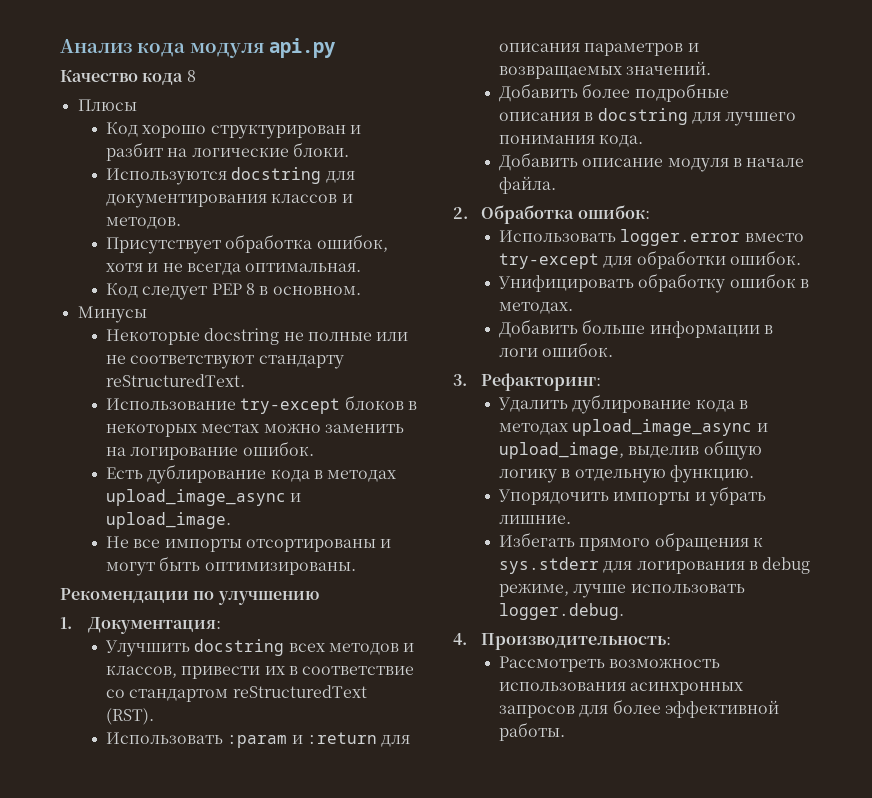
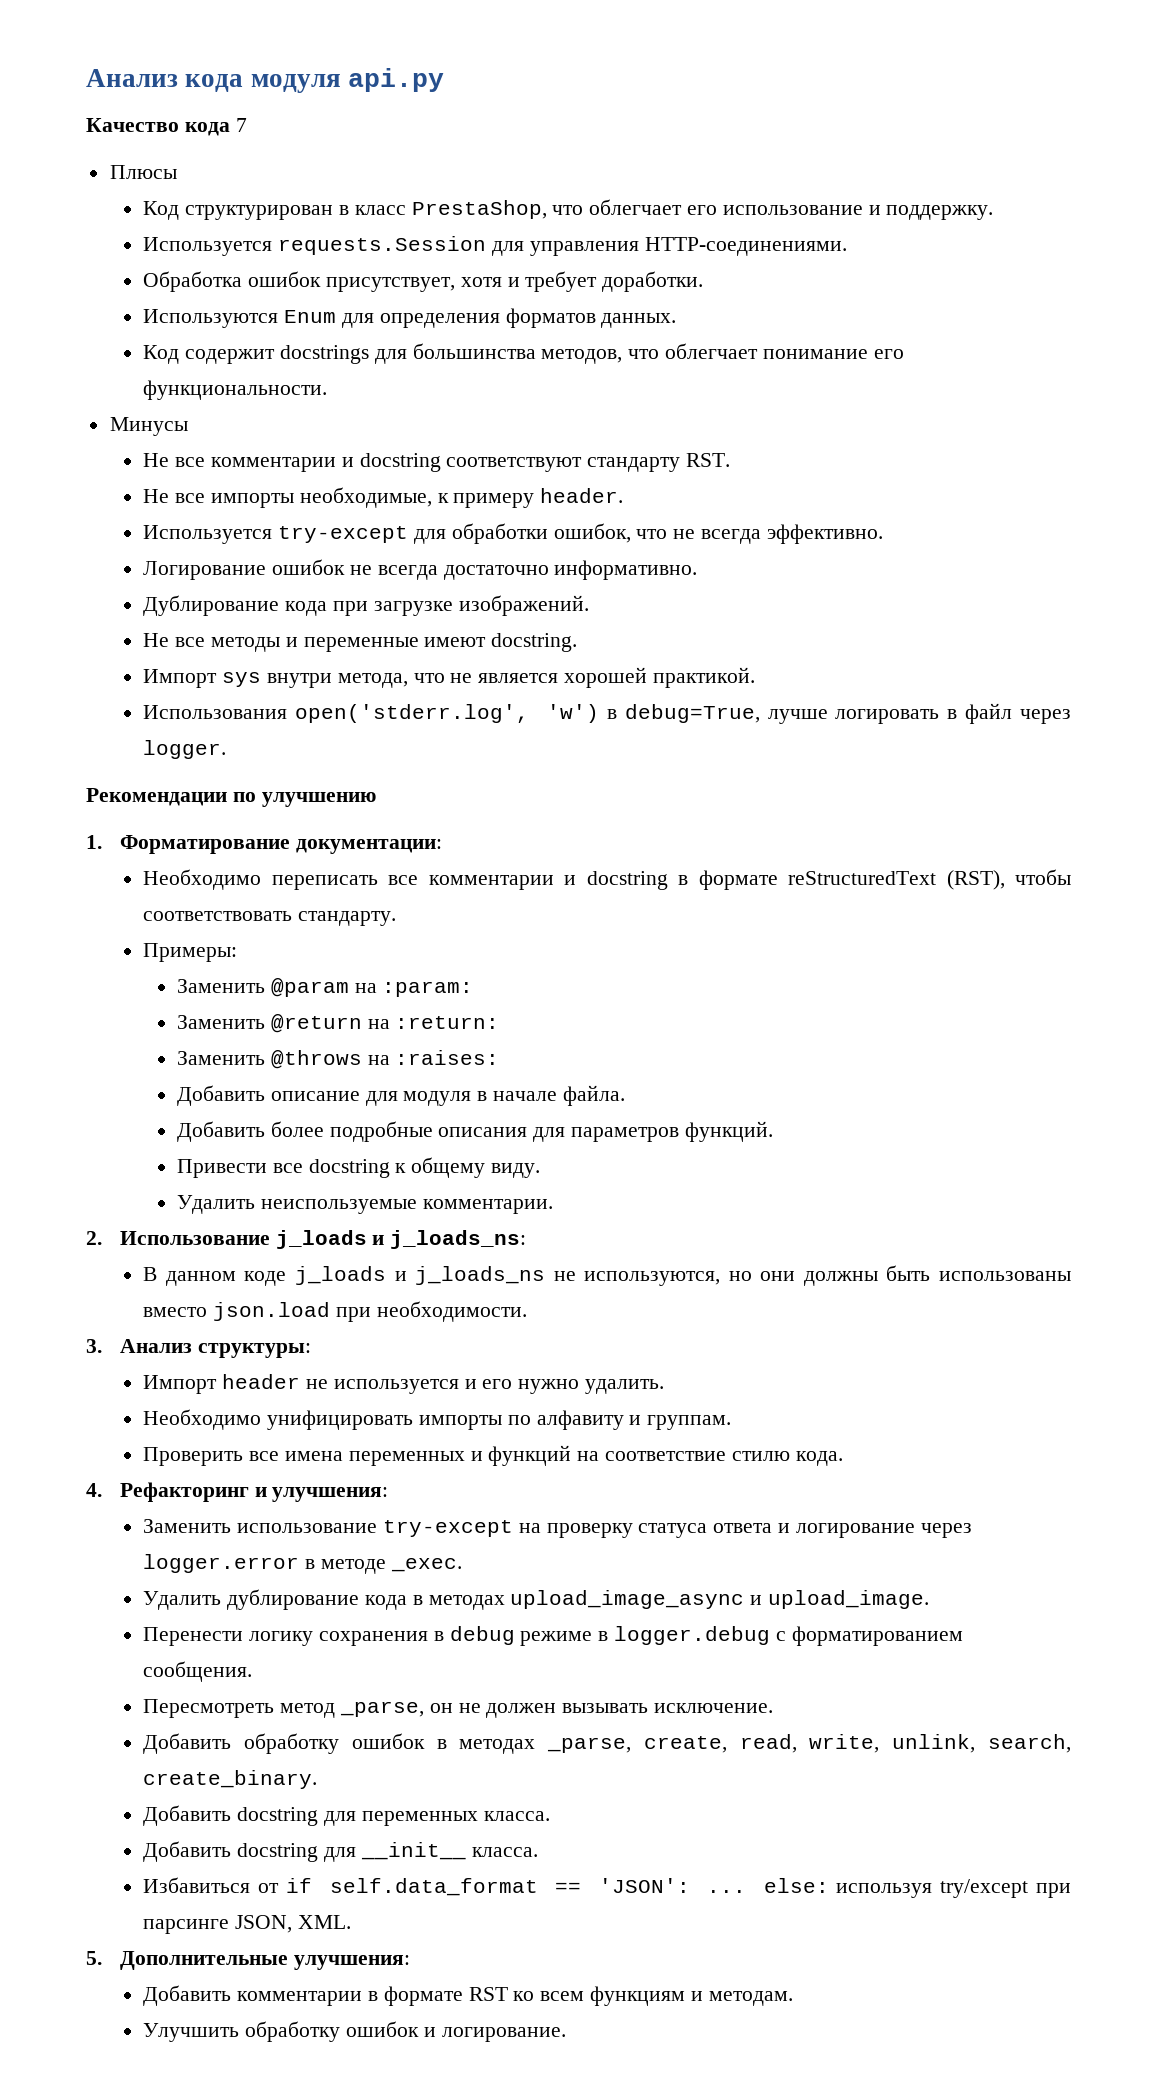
- Качество кода 8
+ Качество кода 7
- Код хорошо структурирован и разбит на логические блоки.
- Используются docstring для документирования классов и методов.
- Присутствует обработка ошибок, хотя и не всегда оптимальная.
- Код следует PEP 8 в основном.
+ Код структурирован в класс PrestaShop, что облегчает его использование и поддержку.
+ Используется requests.Session для управления HTTP-соединениями.
+ Обработка ошибок присутствует, хотя и требует доработки.
+ Используются Enum для определения форматов данных.
+ Код содержит docstrings для большинства методов, что облегчает понимание его функциональности.
  Минусы
- Некоторые docstring не полные или не соответствуют стандарту reStructuredText.
- Использование try-except блоков в некоторых местах можно заменить на логирование ошибок.
- Есть дублирование кода в методах upload_image_async и upload_image.
+ Не все комментарии и docstring соответствуют стандарту RST.
+ Не все импорты необходимые, к примеру header.
+ Используется try-except для обработки ошибок, что не всегда эффективно.
+ Логирование ошибок не всегда достаточно информативно.
+ Дублирование кода при загрузке изображений.
+ Не все методы и переменные имеют docstring.
+ Импорт sys внутри метода, что не является хорошей практикой.
+ Использования open('stderr.log', 'w') в debug=True, лучше логировать в файл через logger.
+ Рекомендации по улучшению
+ 1. Форматирование документации:
+ Необходимо переписать все комментарии и docstring в формате reStructuredText (RST), чтобы соответствовать стандарту.
+ Примеры:
+ Заменить @param на :param:
+ Заменить @return на :return:
+ Заменить @throws на :raises:
+ Добавить описание для модуля в начале файла.
+ Добавить более подробные описания для параметров функций.
+ Привести все docstring к общему виду.
+ Удалить неиспользуемые комментарии.
+ 2. Использование j_loads и j_loads_ns:
+ В данном коде j_loads и j_loads_ns не используются, но они должны быть использованы вместо json.load при необходимости.
+ 3. Анализ структуры:
+ Импорт header не используется и его нужно удалить.
+ Необходимо унифицировать импорты по алфавиту и группам.
+ Проверить все имена переменных и функций на соответствие стилю кода.
+ 4. Рефакторинг и улучшения:
+ Заменить использование try-except на проверку статуса ответа и логирование через logger.error в методе _exec.
+ Удалить дублирование кода в методах upload_image_async и upload_image.
- Не все импорты отсортированы и могут быть оптимизированы.
- Рекомендации по улучшению
- 1. Документация:
- Улучшить docstring всех методов и классов, привести их в соответствие со стандартом reStructuredText (RST).
- Использовать :param и :return для описания параметров и возвращаемых значений.
- Добавить более подробные описания в docstring для лучшего понимания кода.
- Добавить описание модуля в начале файла.
- 2. Обработка ошибок:
- Использовать logger.error вместо try-except для обработки ошибок.
- Унифицировать обработку ошибок в методах.
- Добавить больше информации в логи ошибок.
- 3. Рефакторинг:
- Удалить дублирование кода в методах upload_image_async и upload_image, выделив общую логику в отдельную функцию.
- Упорядочить импорты и убрать лишние.
- Избегать прямого обращения к sys.stderr для логирования в debug режиме, лучше использовать logger.debug.
- 4. Производительность:
- Рассмотреть возможность использования асинхронных запросов для более эффективной работы.
+ Перенести логику сохранения в debug режиме в logger.debug с форматированием сообщения.
+ Пересмотреть метод _parse, он не должен вызывать исключение.
+ Добавить обработку ошибок в методах _parse, create, read, write, unlink, search, create_binary.
+ Добавить docstring для переменных класса.
+ Добавить docstring для __init__ класса.
+ Избавиться от if self.data_format == 'JSON': ... else: используя try/except при парсинге JSON, XML.
+ 5. Дополнительные улучшения:
+ Добавить комментарии в формате RST ко всем функциям и методам.
+ Улучшить обработку ошибок и логирование.

